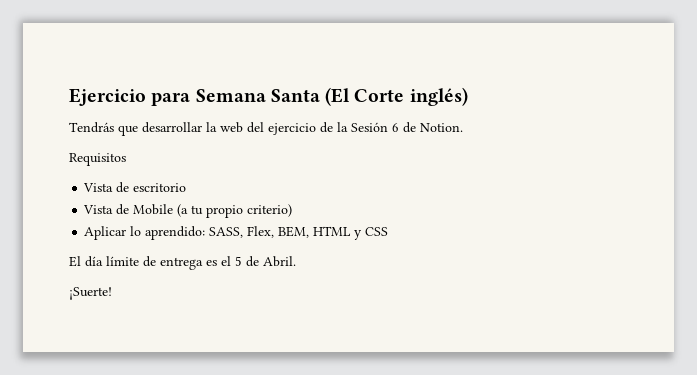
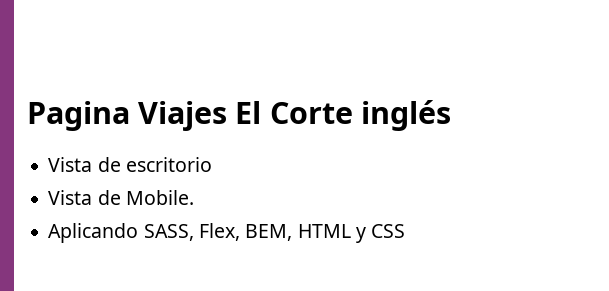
- Ejercicio para Semana Santa (El Corte inglés)
- Tendrás que desarrollar la web del ejercicio de la Sesión 6 de Notion.
- Requisitos
+ Pagina Viajes El Corte inglés
- Vista de Mobile (a tu propio criterio)
- Aplicar lo aprendido: SASS, Flex, BEM, HTML y CSS
+ Vista de Mobile.
+ Aplicando SASS, Flex, BEM, HTML y CSS
- El día límite de entrega es el 5 de Abril.
- ¡Suerte!

